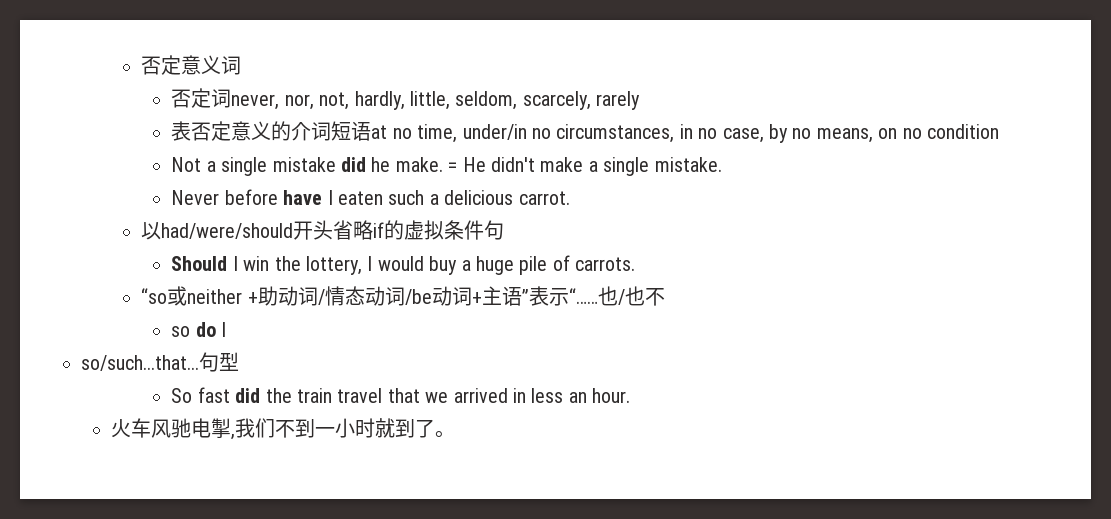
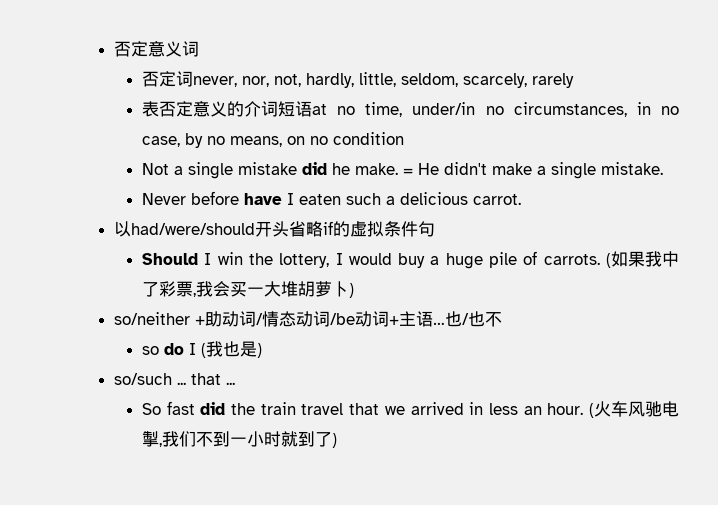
- Should I win the lottery, I would buy a huge pile of carrots.
- “so或neither +助动词/情态动词/be动词+主语”表示“……
+ Should I win the lottery, I would buy a huge pile of carrots. (如果我中了彩票,我会买一大堆胡萝卜)
+ so/neither +助动词/情态动词/be动词+主语…
- so do I
- so/such...that...句型
+ so do I (我也是)
+ so/such ... that ...
- So fast did the train travel that we arrived in less an hour.
- 火车风驰电掣,我们不到一小时就到了。
+ So fast did the train travel that we arrived in less an hour. (火车风驰电掣,我们不到一小时就到了)

